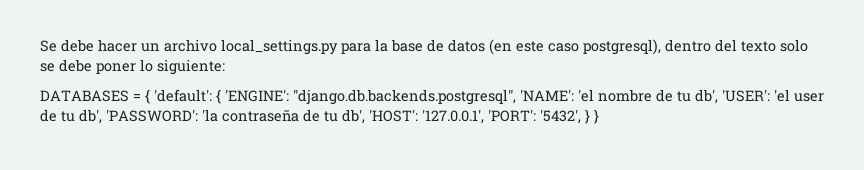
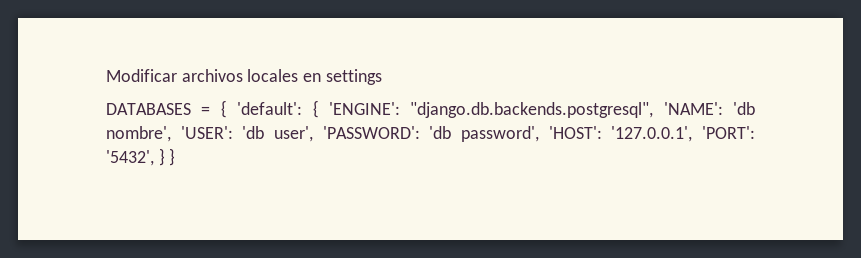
- Se debe hacer un archivo local_settings.py para la base de datos (en este caso postgresql), dentro del texto solo se debe poner lo siguiente:
+ Modificar archivos locales en settings
- DATABASES = { 'default': { 'ENGINE': "django.db.backends.postgresql", 'NAME': 'el nombre de tu db', 'USER': 'el user de tu db', 'PASSWORD': 'la contraseña de tu db', 'HOST': '127.0.0.1', 'PORT': '5432', } }
+ DATABASES = { 'default': { 'ENGINE': "django.db.backends.postgresql", 'NAME': 'db nombre', 'USER': 'db user', 'PASSWORD': 'db password', 'HOST': '127.0.0.1', 'PORT': '5432', } }

